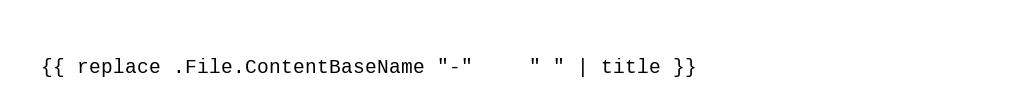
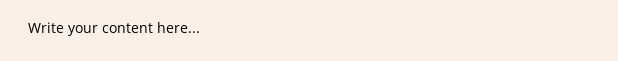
- {{ replace .File.ContentBaseName "-" " " | title }}
+ Write your content here...

